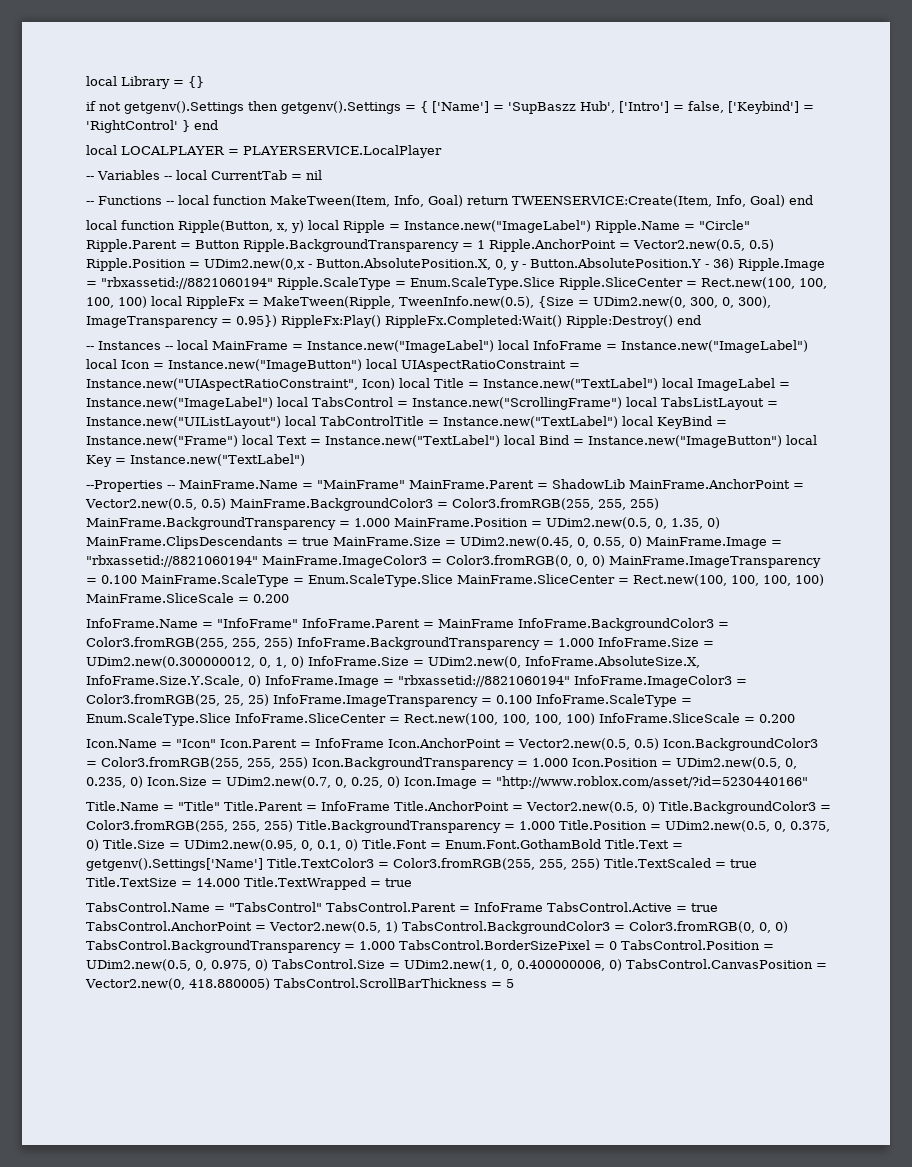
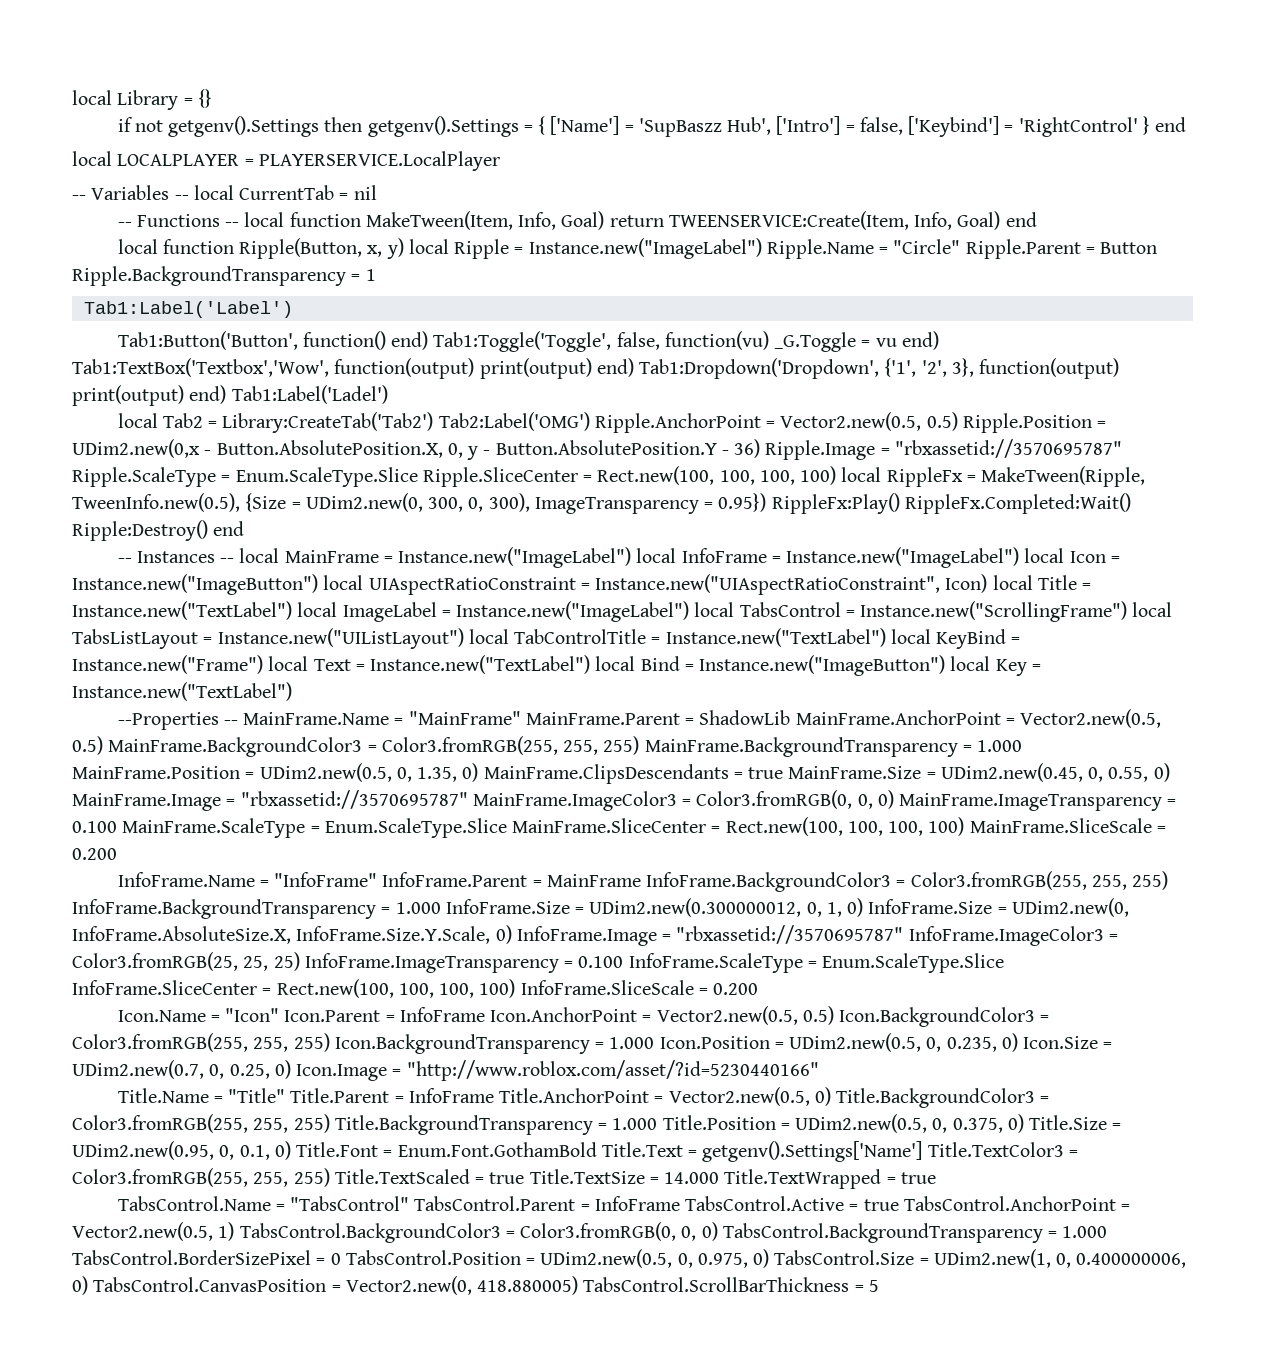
- local function Ripple(Button, x, y) local Ripple = Instance.new("ImageLabel") Ripple.Name = "Circle" Ripple.Parent = Button Ripple.BackgroundTransparency = 1 Ripple.AnchorPoint = Vector2.new(0.5, 0.5) Ripple.Position = UDim2.new(0,x - Button.AbsolutePosition.X, 0, y - Button.AbsolutePosition.Y - 36) Ripple.Image = "rbxassetid://8821060194" Ripple.ScaleType = Enum.ScaleType.Slice Ripple.SliceCenter = Rect.new(100, 100, 100, 100) local RippleFx = MakeTween(Ripple, TweenInfo.new(0.5), {Size = UDim2.new(0, 300, 0, 300), ImageTransparency = 0.95}) RippleFx:Play() RippleFx.Completed:Wait() Ripple:Destroy() end
+ local function Ripple(Button, x, y) local Ripple = Instance.new("ImageLabel") Ripple.Name = "Circle" Ripple.Parent = Button Ripple.BackgroundTransparency = 1
+ Tab1:Label('Label')
+ Tab1:Button('Button', function() end) Tab1:Toggle('Toggle', false, function(vu) _G.Toggle = vu end) Tab1:TextBox('Textbox','Wow', function(output) print(output) end) Tab1:Dropdown('Dropdown', {'1', '2', 3}, function(output) print(output) end) Tab1:Label('Ladel')
+ local Tab2 = Library:CreateTab('Tab2') Tab2:Label('OMG') Ripple.AnchorPoint = Vector2.new(0.5, 0.5) Ripple.Position = UDim2.new(0,x - Button.AbsolutePosition.X, 0, y - Button.AbsolutePosition.Y - 36) Ripple.Image = "rbxassetid://3570695787" Ripple.ScaleType = Enum.ScaleType.Slice Ripple.SliceCenter = Rect.new(100, 100, 100, 100) local RippleFx = MakeTween(Ripple, TweenInfo.new(0.5), {Size = UDim2.new(0, 300, 0, 300), ImageTransparency = 0.95}) RippleFx:Play() RippleFx.Completed:Wait() Ripple:Destroy() end
- --Properties -- MainFrame.Name = "MainFrame" MainFrame.Parent = ShadowLib MainFrame.AnchorPoint = Vector2.new(0.5, 0.5) MainFrame.BackgroundColor3 = Color3.fromRGB(255, 255, 255) MainFrame.BackgroundTransparency = 1.000 MainFrame.Position = UDim2.new(0.5, 0, 1.35, 0) MainFrame.ClipsDescendants = true MainFrame.Size = UDim2.new(0.45, 0, 0.55, 0) MainFrame.Image = "rbxassetid://8821060194" MainFrame.ImageColor3 = Color3.fromRGB(0, 0, 0) MainFrame.ImageTransparency = 0.100 MainFrame.ScaleType = Enum.ScaleType.Slice MainFrame.SliceCenter = Rect.new(100, 100, 100, 100) MainFrame.SliceScale = 0.200
+ --Properties -- MainFrame.Name = "MainFrame" MainFrame.Parent = ShadowLib MainFrame.AnchorPoint = Vector2.new(0.5, 0.5) MainFrame.BackgroundColor3 = Color3.fromRGB(255, 255, 255) MainFrame.BackgroundTransparency = 1.000 MainFrame.Position = UDim2.new(0.5, 0, 1.35, 0) MainFrame.ClipsDescendants = true MainFrame.Size = UDim2.new(0.45, 0, 0.55, 0) MainFrame.Image = "rbxassetid://3570695787" MainFrame.ImageColor3 = Color3.fromRGB(0, 0, 0) MainFrame.ImageTransparency = 0.100 MainFrame.ScaleType = Enum.ScaleType.Slice MainFrame.SliceCenter = Rect.new(100, 100, 100, 100) MainFrame.SliceScale = 0.200
- InfoFrame.Name = "InfoFrame" InfoFrame.Parent = MainFrame InfoFrame.BackgroundColor3 = Color3.fromRGB(255, 255, 255) InfoFrame.BackgroundTransparency = 1.000 InfoFrame.Size = UDim2.new(0.300000012, 0, 1, 0) InfoFrame.Size = UDim2.new(0, InfoFrame.AbsoluteSize.X, InfoFrame.Size.Y.Scale, 0) InfoFrame.Image = "rbxassetid://8821060194" InfoFrame.ImageColor3 = Color3.fromRGB(25, 25, 25) InfoFrame.ImageTransparency = 0.100 InfoFrame.ScaleType = Enum.ScaleType.Slice InfoFrame.SliceCenter = Rect.new(100, 100, 100, 100) InfoFrame.SliceScale = 0.200
+ InfoFrame.Name = "InfoFrame" InfoFrame.Parent = MainFrame InfoFrame.BackgroundColor3 = Color3.fromRGB(255, 255, 255) InfoFrame.BackgroundTransparency = 1.000 InfoFrame.Size = UDim2.new(0.300000012, 0, 1, 0) InfoFrame.Size = UDim2.new(0, InfoFrame.AbsoluteSize.X, InfoFrame.Size.Y.Scale, 0) InfoFrame.Image = "rbxassetid://3570695787" InfoFrame.ImageColor3 = Color3.fromRGB(25, 25, 25) InfoFrame.ImageTransparency = 0.100 InfoFrame.ScaleType = Enum.ScaleType.Slice InfoFrame.SliceCenter = Rect.new(100, 100, 100, 100) InfoFrame.SliceScale = 0.200

